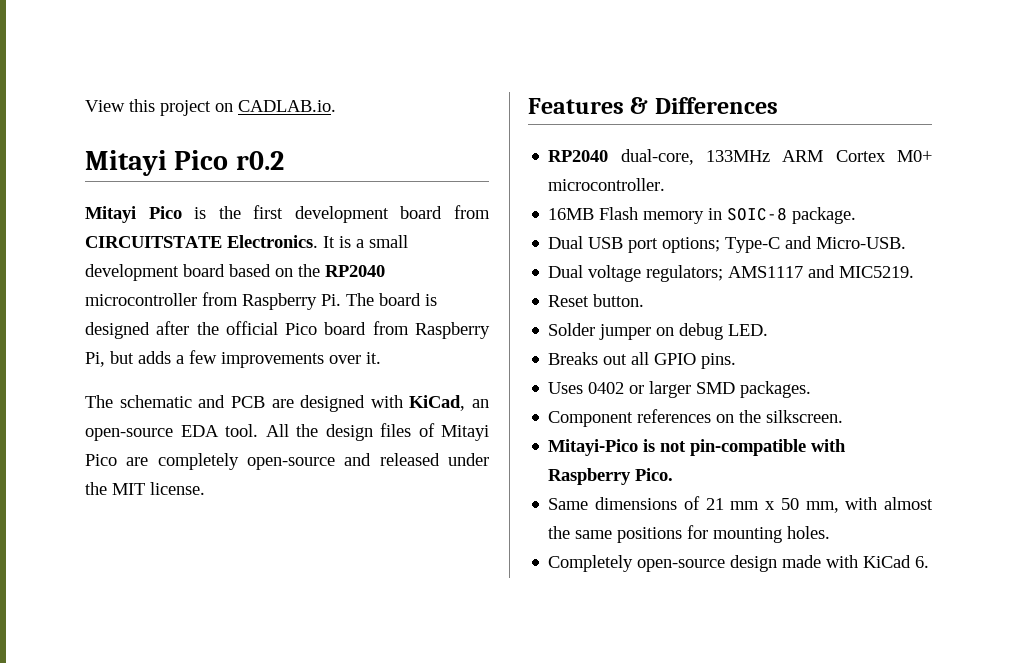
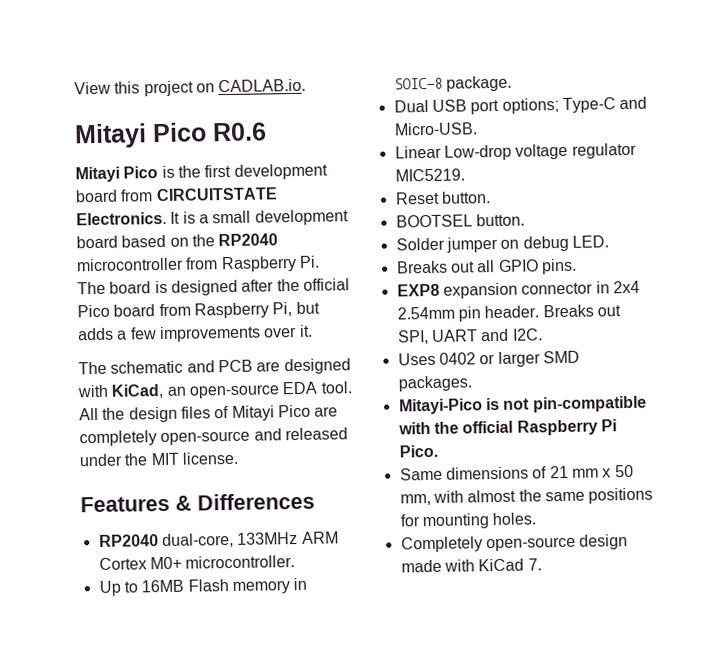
- Mitayi Pico r0.2
+ Mitayi Pico R0.6
- 16MB Flash memory in SOIC-8 package.
+ Up to 16MB Flash memory in SOIC-8 package.
- Dual voltage regulators; AMS1117 and MIC5219.
+ Linear Low-drop voltage regulator MIC5219.
+ BOOTSEL button.
+ EXP8 expansion connector in 2x4 2.54mm pin header. Breaks out SPI, UART and I2C.
- Component references on the silkscreen.
- Mitayi-Pico is not pin-compatible with Raspberry Pico.
+ Mitayi-Pico is not pin-compatible with the official Raspberry Pi Pico.
- Completely open-source design made with KiCad 6.
+ Completely open-source design made with KiCad 7.

